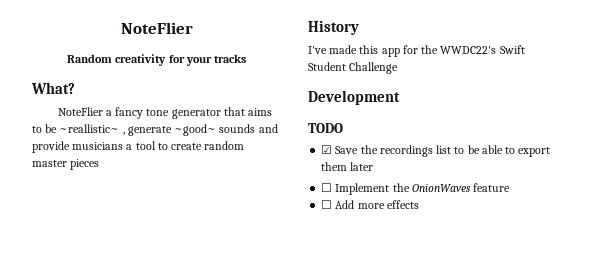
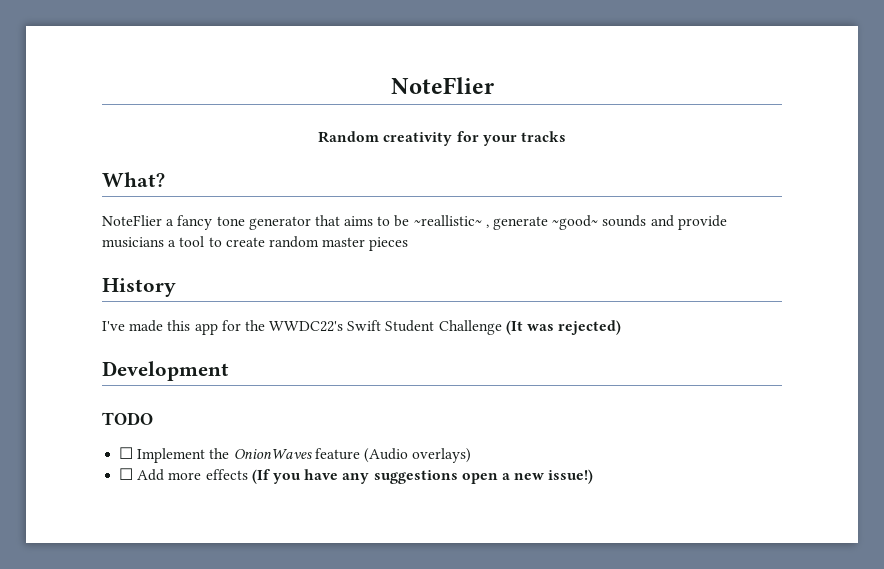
- I've made this app for the WWDC22's Swift Student Challenge
+ I've made this app for the WWDC22's Swift Student Challenge (It was rejected)
- ☑ Save the recordings list to be able to export them later
- ☐ Implement the OnionWaves feature
+ ☐ Implement the OnionWaves feature (Audio overlays)
- ☐ Add more effects
+ ☐ Add more effects (If you have any suggestions open a new issue!)

